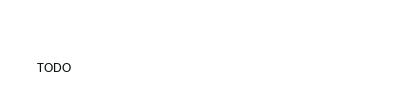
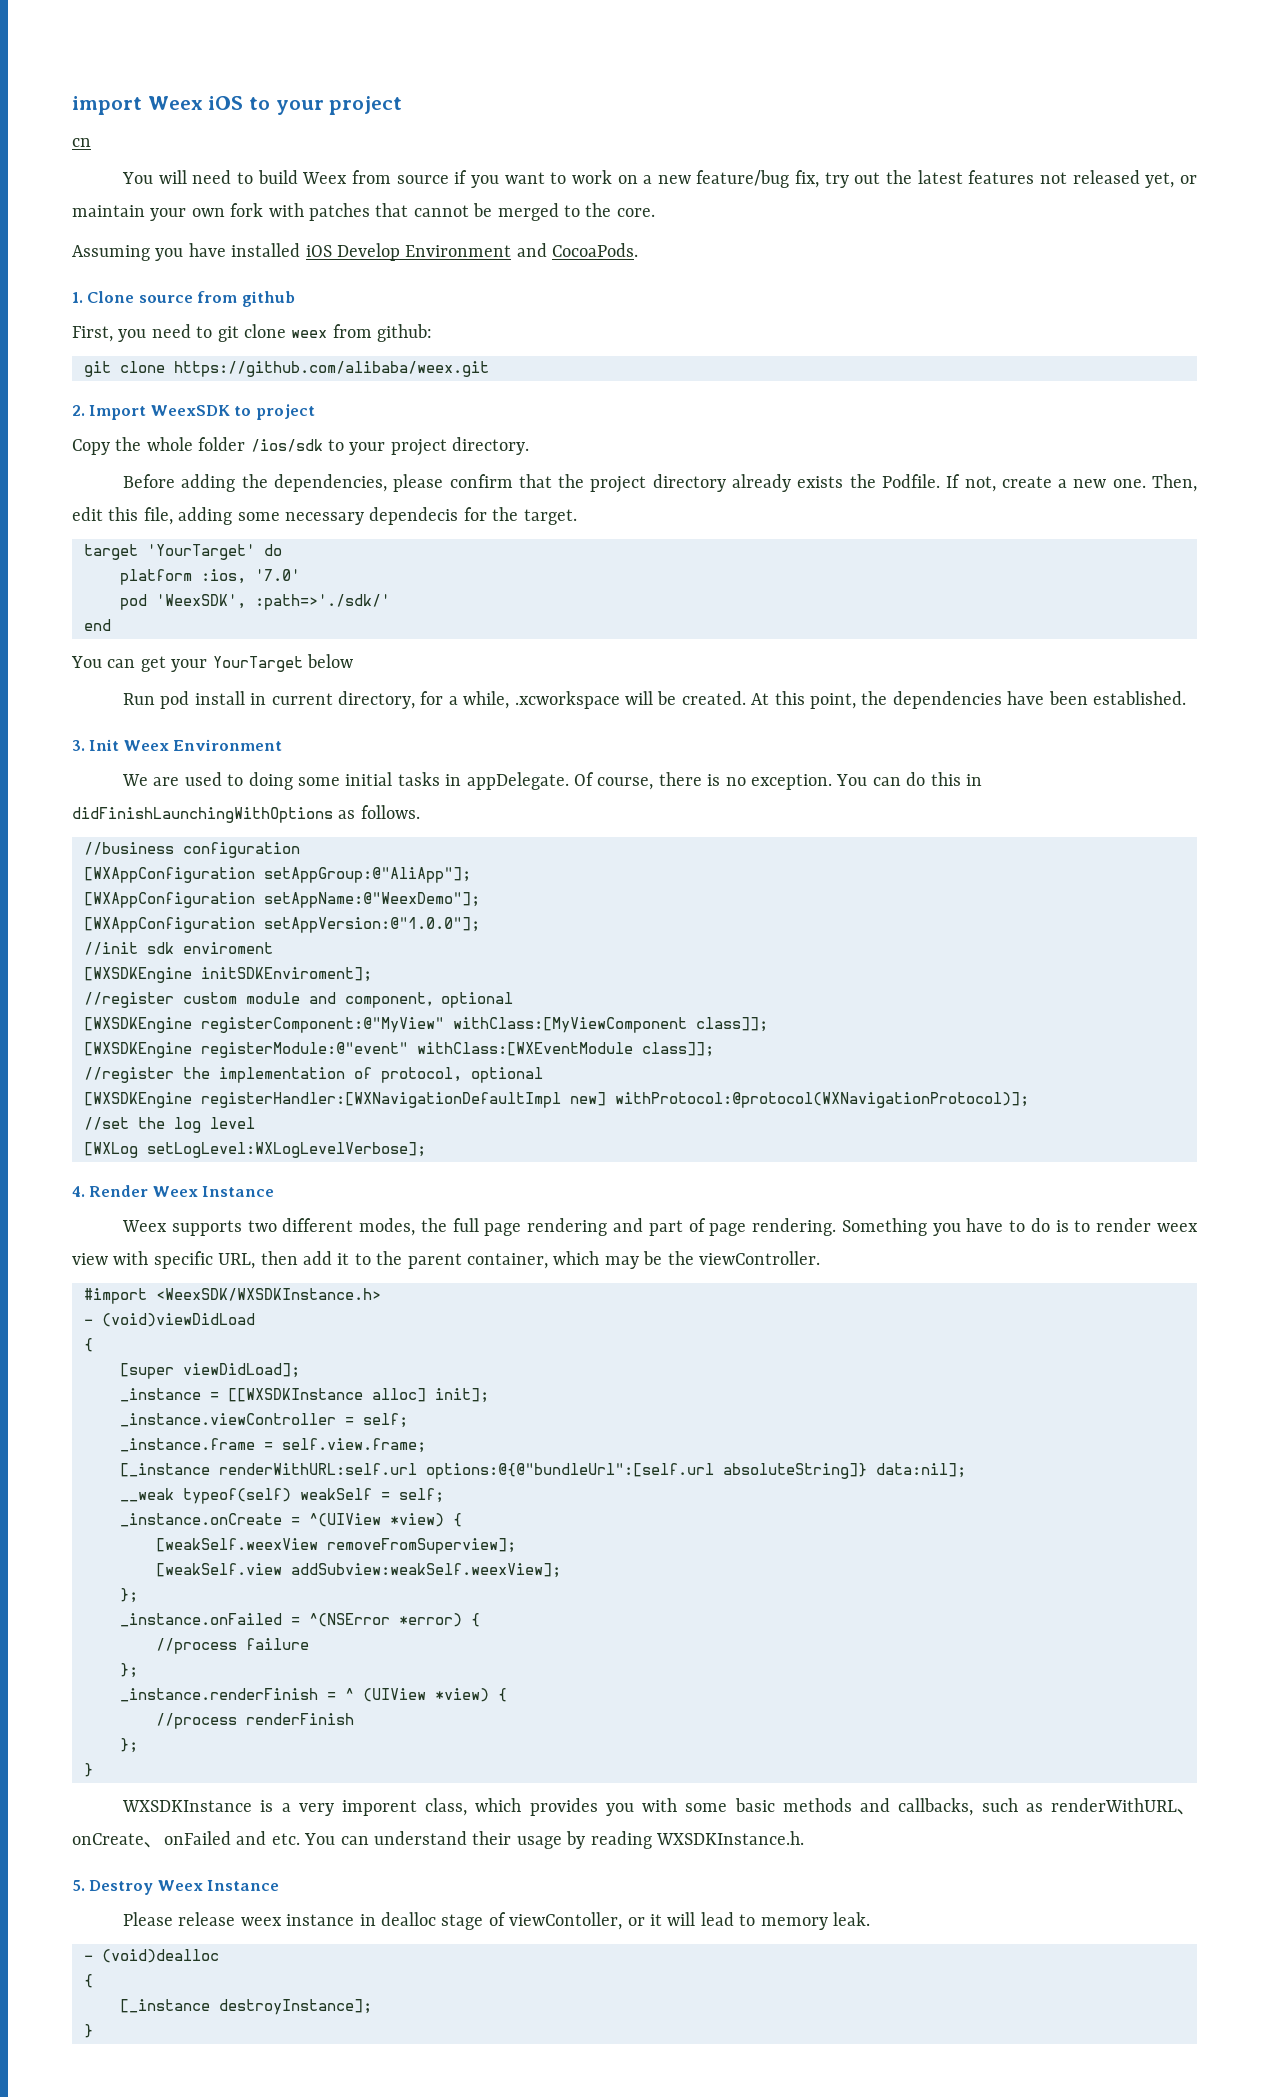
- TODO
+ import Weex iOS to your project
+ cn
+ You will need to build Weex from source if you want to work on a new feature/bug fix, try out the latest features not released yet, or maintain your own fork with patches that cannot be merged to the core.
+ Assuming you have installed iOS Develop Environment and CocoaPods.
+ 1. Clone source from github
+ First, you need to git clone weex from github:
+ git clone https://github.com/alibaba/weex.git
+ 2. Import WeexSDK to project
+ Copy the whole folder /ios/sdk to your project directory.
+ Before adding the dependencies, please confirm that the project directory already exists the Podfile. If not, create a new one. Then, edit this file, adding some necessary dependecis for the target.
+ target 'YourTarget' do
+ platform :ios, '7.0'
+ pod 'WeexSDK', :path=>'./sdk/'
+ end
+ You can get your YourTarget below
+ Run pod install in current directory, for a while, .xcworkspace will be created. At this point, the dependencies have been established.
+ 3. Init Weex Environment
+ We are used to doing some initial tasks in appDelegate. Of course, there is no exception. You can do this in didFinishLaunchingWithOptions as follows.
+ //business configuration
+ [WXAppConfiguration setAppGroup:@"AliApp"];
+ [WXAppConfiguration setAppName:@"WeexDemo"];
+ [WXAppConfiguration setAppVersion:@"1.0.0"];
+ //init sdk enviroment
+ [WXSDKEngine initSDKEnviroment];
+ //register custom module and component，optional
+ [WXSDKEngine registerComponent:@"MyView" withClass:[MyViewComponent class]];
+ [WXSDKEngine registerModule:@"event" withClass:[WXEventModule class]];
+ //register the implementation of protocol, optional
+ [WXSDKEngine registerHandler:[WXNavigationDefaultImpl new] withProtocol:@protocol(WXNavigationProtocol)];
+ //set the log level
+ [WXLog setLogLevel:WXLogLevelVerbose];
+ 4. Render Weex Instance
+ Weex supports two different modes, the full page rendering and part of page rendering. Something you have to do is to render weex view with specific URL, then add it to the parent container, which may be the viewController.
+ #import <WeexSDK/WXSDKInstance.h>
+ - (void)viewDidLoad
+ {
+ [super viewDidLoad];
+ _instance = [[WXSDKInstance alloc] init];
+ _instance.viewController = self;
+ _instance.frame = self.view.frame;
+ [_instance renderWithURL:self.url options:@{@"bundleUrl":[self.url absoluteString]} data:nil];
+ __weak typeof(self) weakSelf = self;
+ _instance.onCreate = ^(UIView *view) {
+ [weakSelf.weexView removeFromSuperview];
+ [weakSelf.view addSubview:weakSelf.weexView];
+ };
+ _instance.onFailed = ^(NSError *error) {
+ //process failure
+ };
+ _instance.renderFinish = ^ (UIView *view) {
+ //process renderFinish
+ };
+ }
+ WXSDKInstance is a very imporent class, which provides you with some basic methods and callbacks, such as renderWithURL、onCreate、onFailed and etc. You can understand their usage by reading WXSDKInstance.h.
+ 5. Destroy Weex Instance
+ Please release weex instance in dealloc stage of viewContoller, or it will lead to memory leak.
+ - (void)dealloc
+ {
+ [_instance destroyInstance];
+ }

